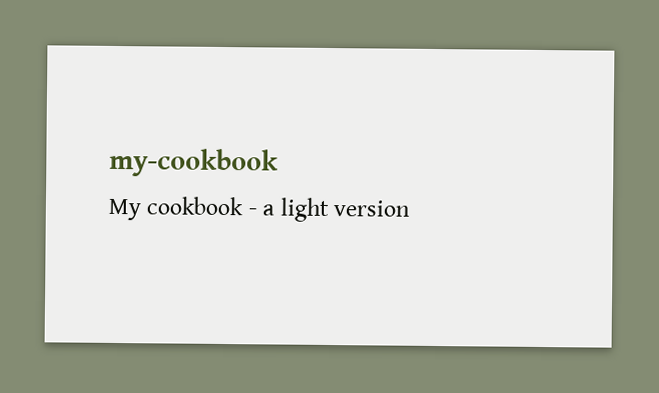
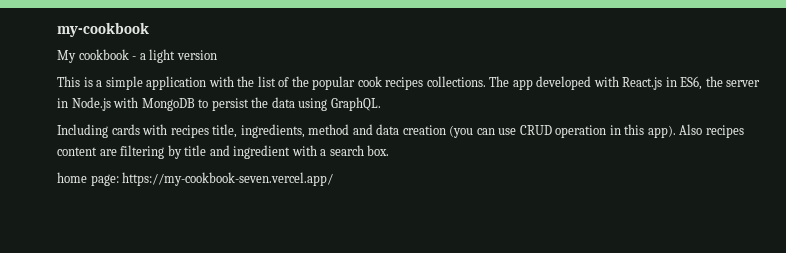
+ This is a simple application with the list of the popular cook recipes collections. The app developed with React.js in ES6, the server in Node.js with MongoDB to persist the data using GraphQL.
+ Including cards with recipes title, ingredients, method and data creation (you can use CRUD operation in this app). Also recipes content are filtering by title and ingredient with a search box.
+ home page: https://my-cookbook-seven.vercel.app/

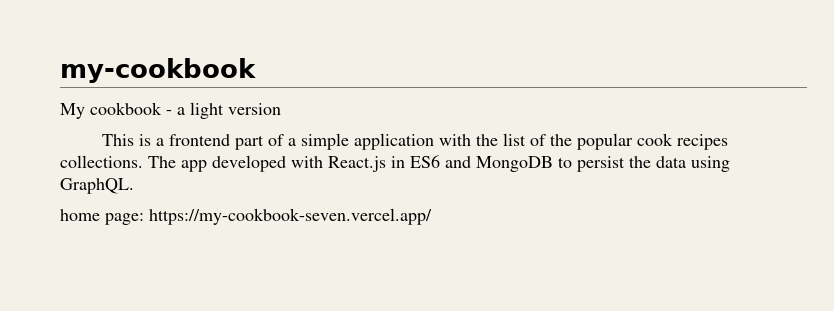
- This is a simple application with the list of the popular cook recipes collections.
+ This is a frontend part of a simple application with the list of the popular cook recipes collections.
- The app developed with React.js in ES6, the server in Node.js with MongoDB to persist the data using GraphQL.
+ The app developed with React.js in ES6 and MongoDB to persist the data using GraphQL.
- Including cards with recipes title, ingredients, method and data creation (you can use CRUD operation in this app). Also recipes content are filtering by title and ingredient with a search box.

